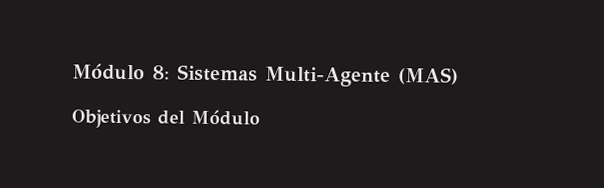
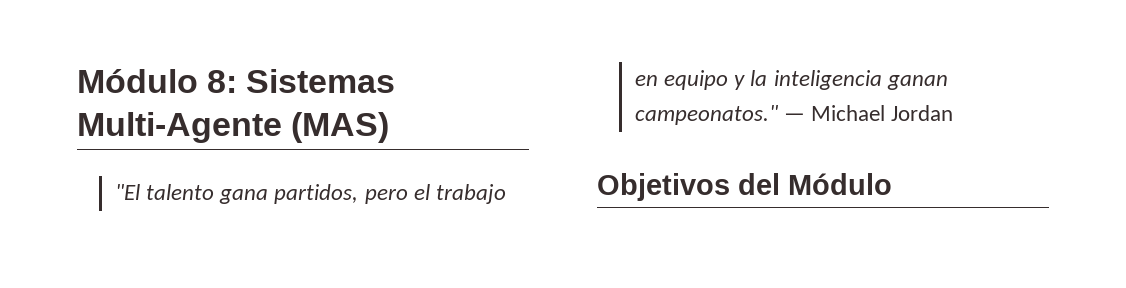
+ "El talento gana partidos, pero el trabajo en equipo y la inteligencia ganan campeonatos." — Michael Jordan

